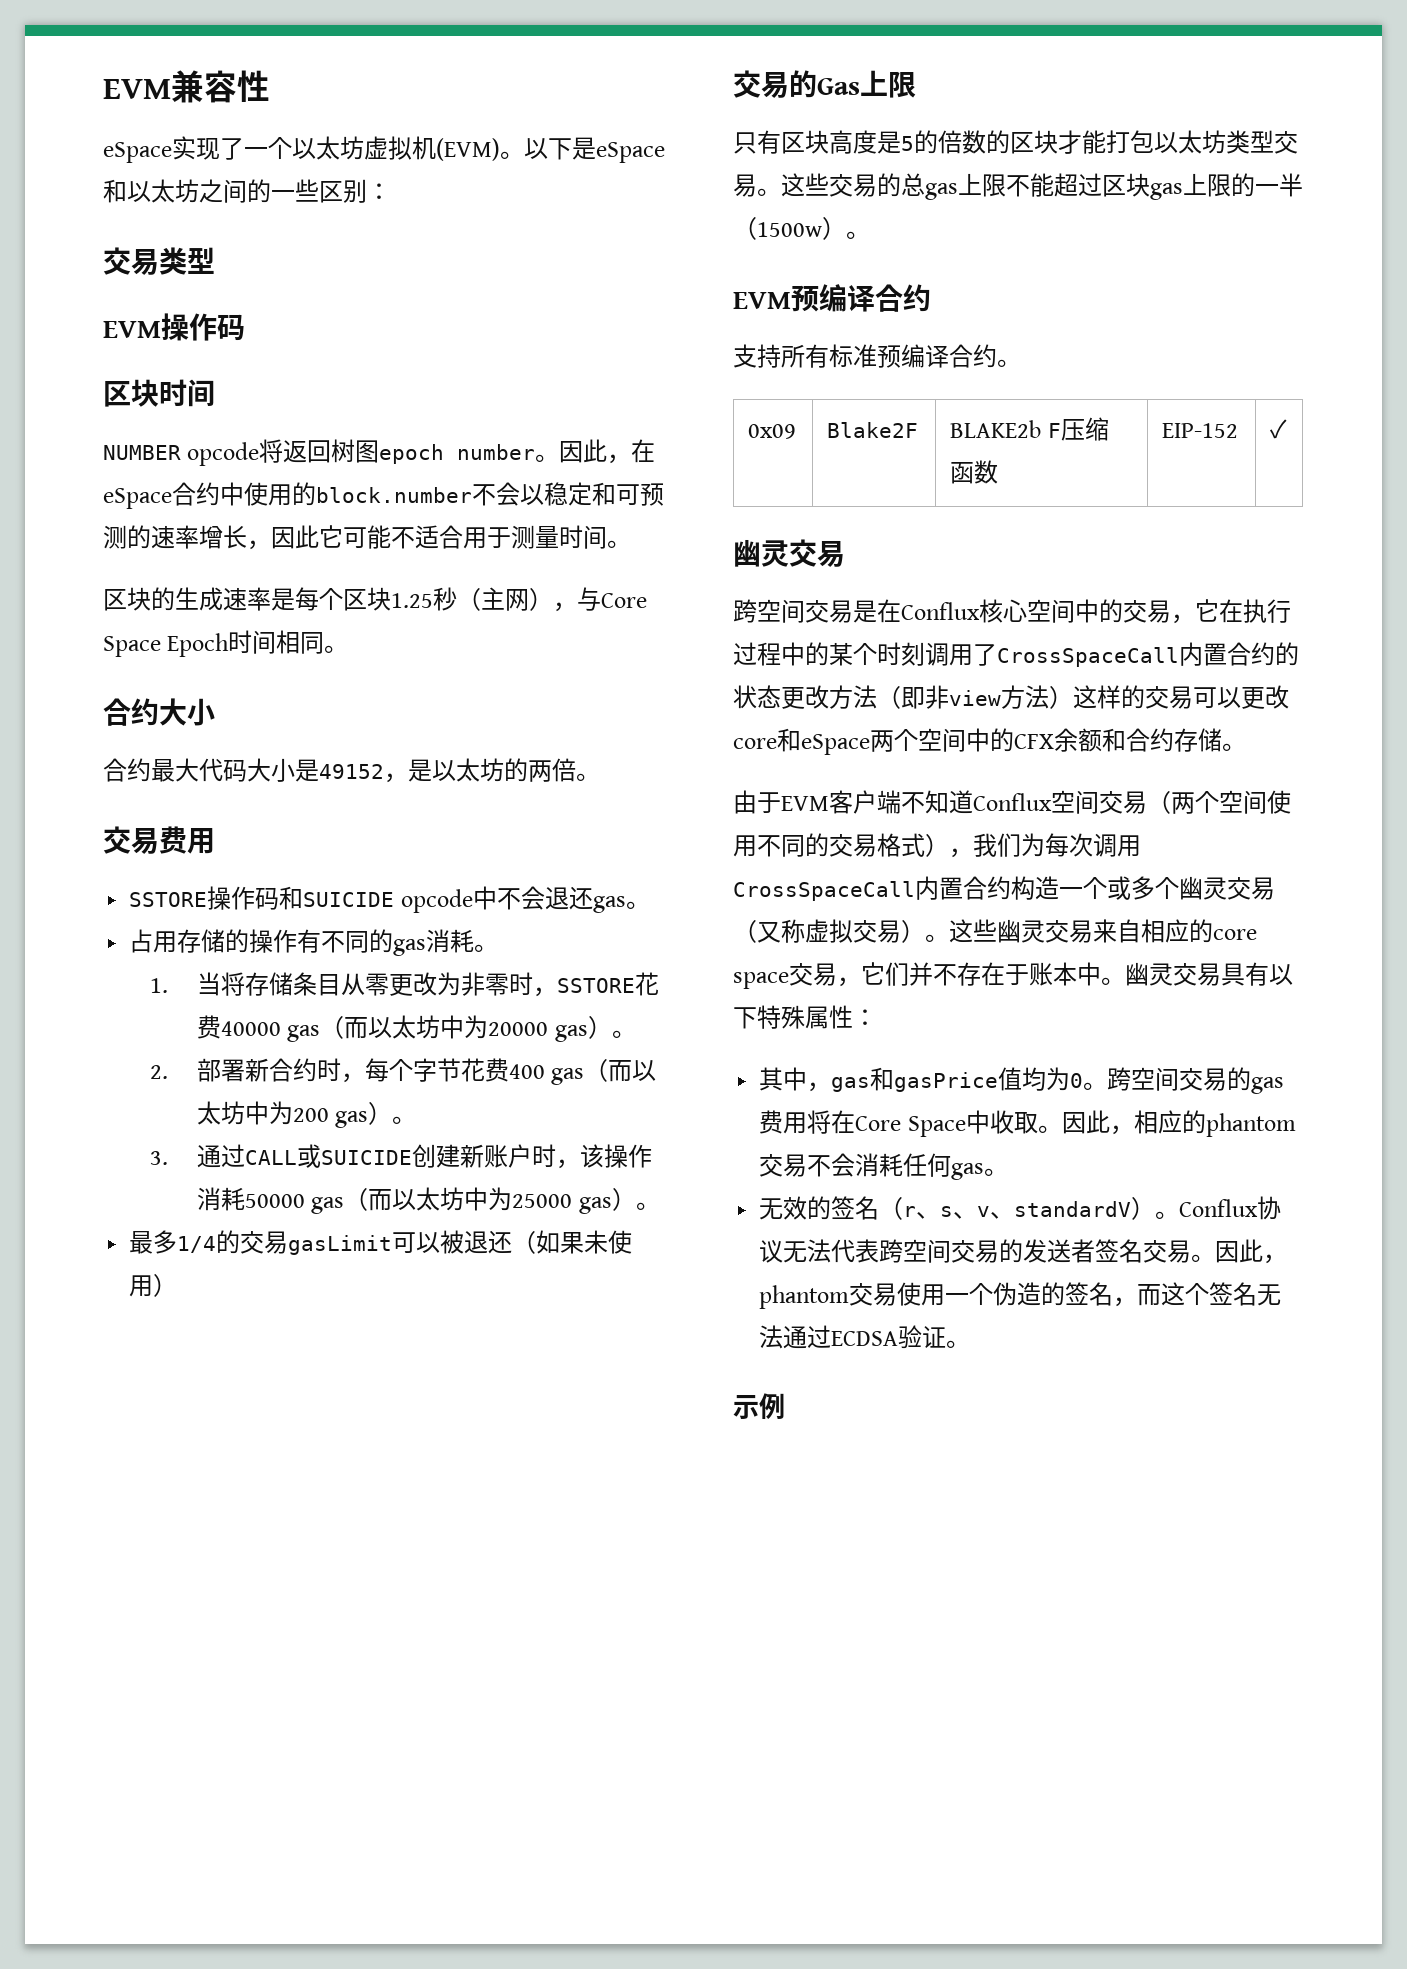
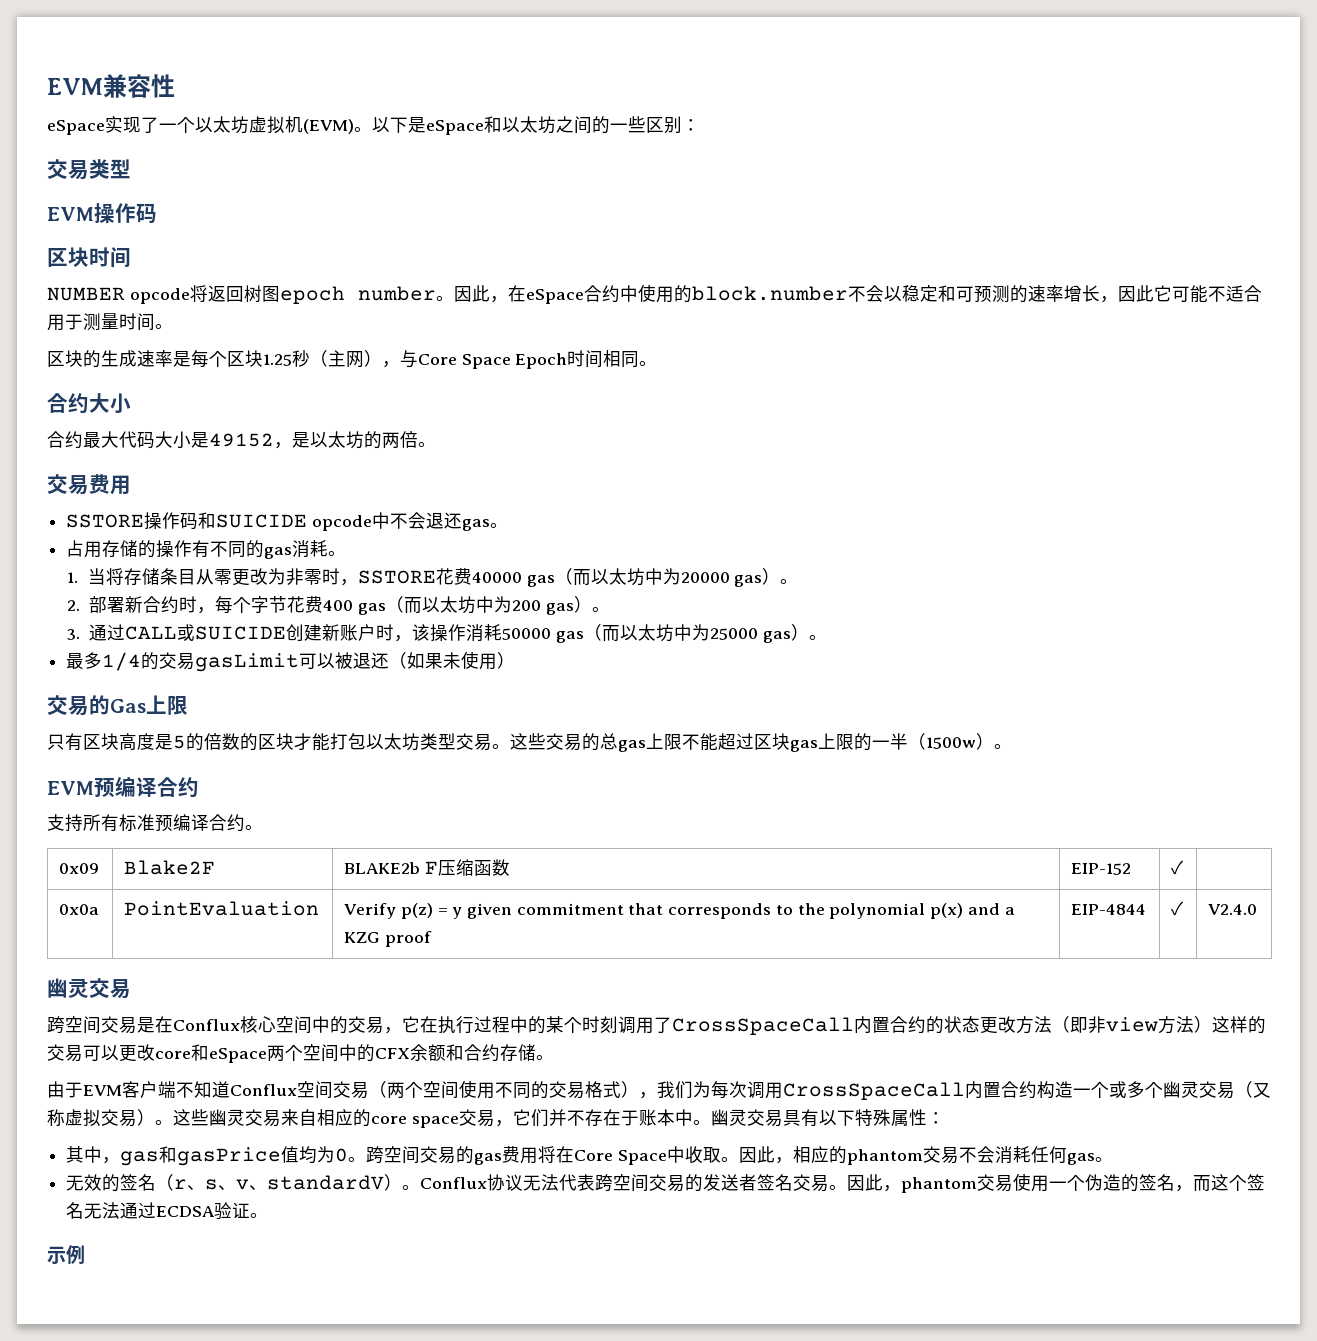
- 0x09 | Blake2F | BLAKE2b F压缩函数 | EIP-152 | ✓
+ 0x09 | Blake2F | BLAKE2b F压缩函数 | EIP-152 | ✓ |
+ 0x0a | PointEvaluation | Verify p(z) = y given commitment that corresponds to the polynomial p(x) and a KZG proof | EIP-4844 | ✓ | V2.4.0

